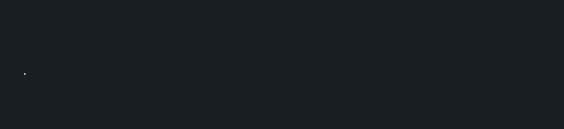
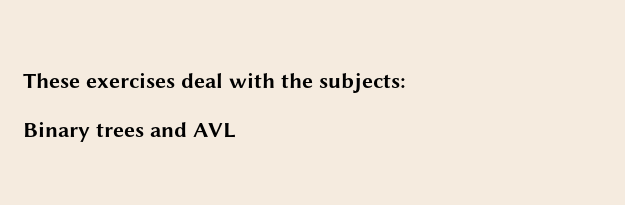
- .
+ These exercises deal with the subjects:
+ Binary trees and AVL

